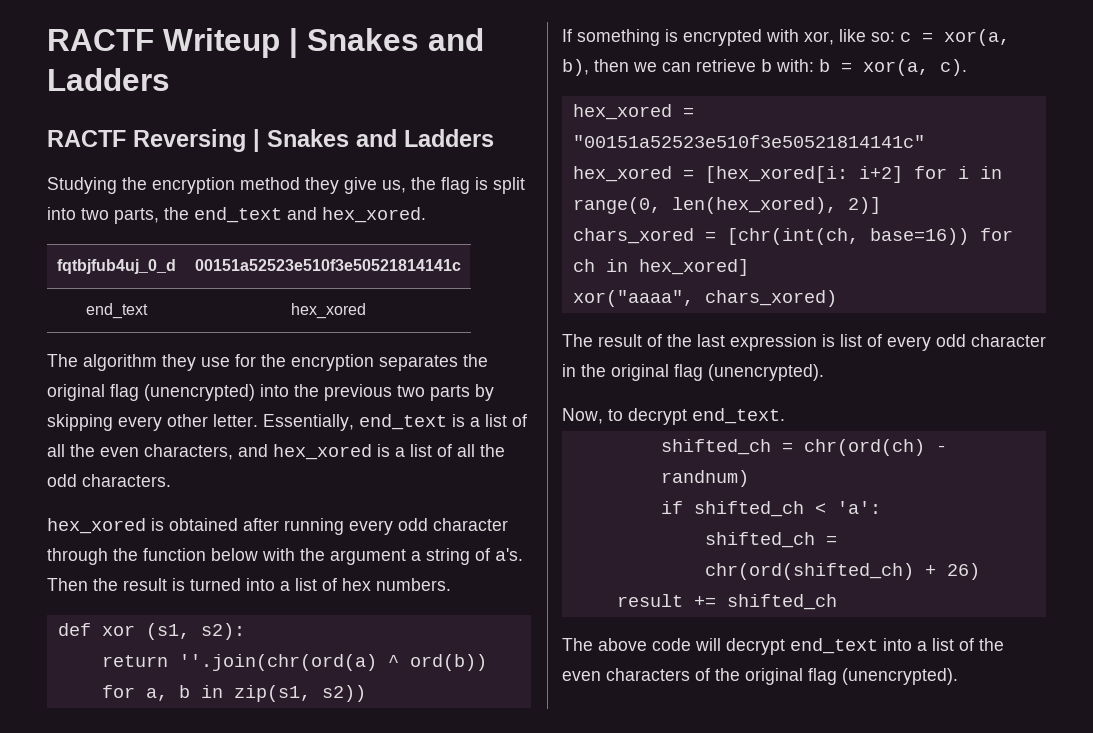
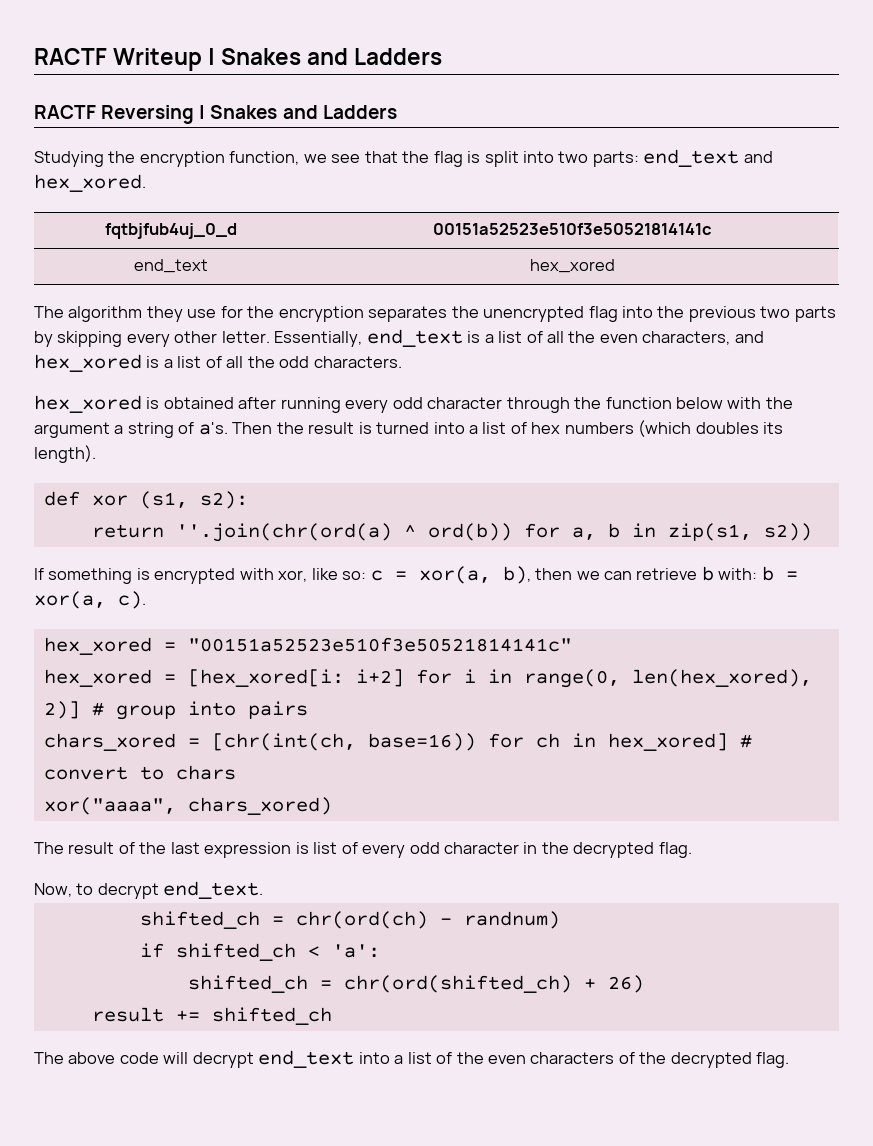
- Studying the encryption method they give us, the flag is split into two parts, the end_text and hex_xored.
+ Studying the encryption function, we see that the flag is split into two parts: end_text and hex_xored.
- The algorithm they use for the encryption separates the original flag (unencrypted) into the previous two parts by skipping every other letter.
+ The algorithm they use for the encryption separates the unencrypted flag into the previous two parts by skipping every other letter.
- Then the result is turned into a list of hex numbers.
+ Then the result is turned into a list of hex numbers (which doubles its length).
- hex_xored = [hex_xored[i: i+2] for i in range(0, len(hex_xored), 2)]
+ hex_xored = [hex_xored[i: i+2] for i in range(0, len(hex_xored), 2)] # group into pairs
- chars_xored = [chr(int(ch, base=16)) for ch in hex_xored]
+ chars_xored = [chr(int(ch, base=16)) for ch in hex_xored] # convert to chars
- The result of the last expression is list of every odd character in the original flag (unencrypted).
+ The result of the last expression is list of every odd character in the decrypted flag.
- The above code will decrypt end_text into a list of the even characters of the original flag (unencrypted).
+ The above code will decrypt end_text into a list of the even characters of the decrypted flag.

